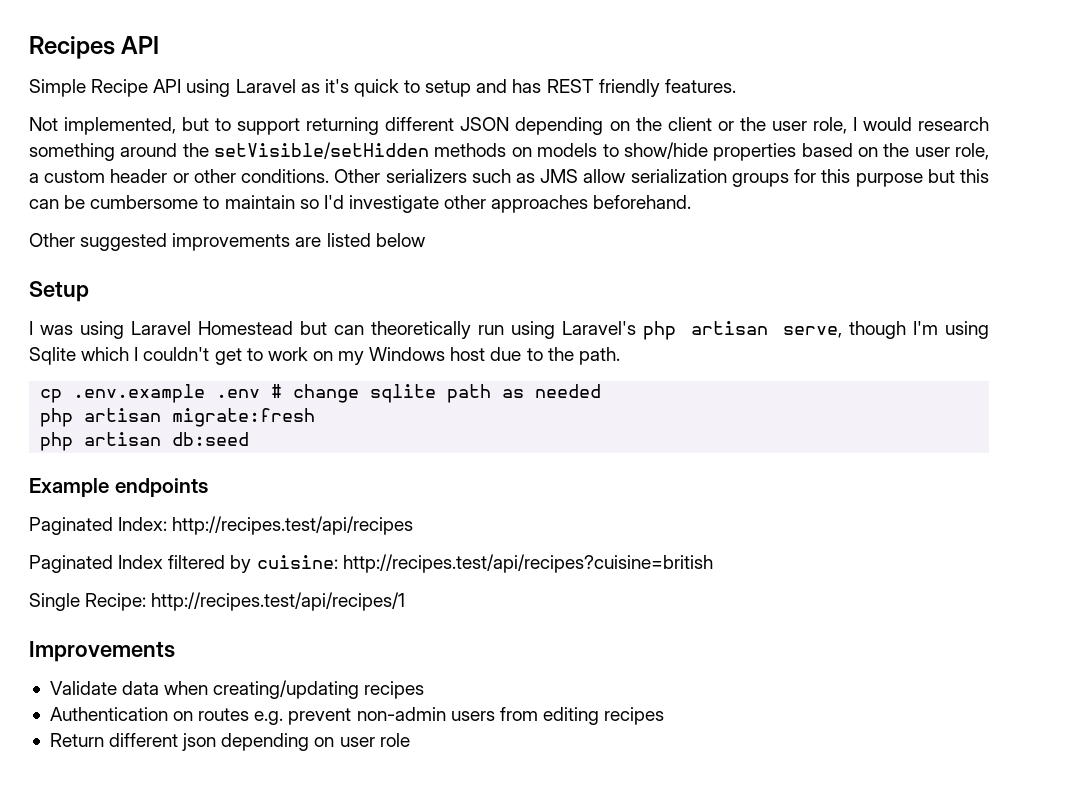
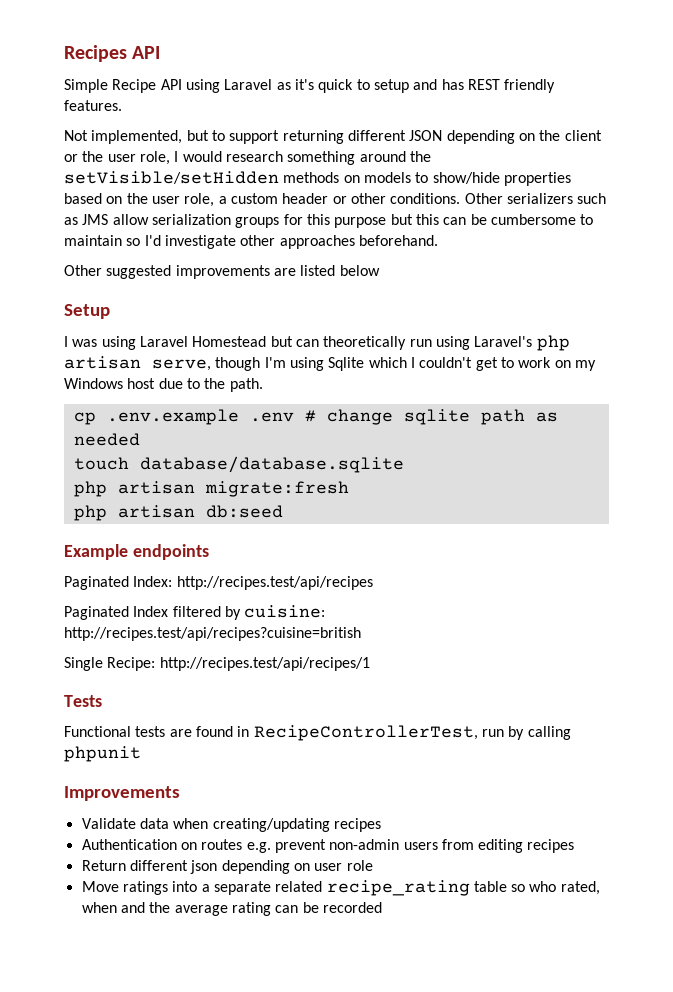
+ touch database/database.sqlite
+ Tests
+ Functional tests are found in RecipeControllerTest, run by calling phpunit
+ Move ratings into a separate related recipe_rating table so who rated, when and the average rating can be recorded

